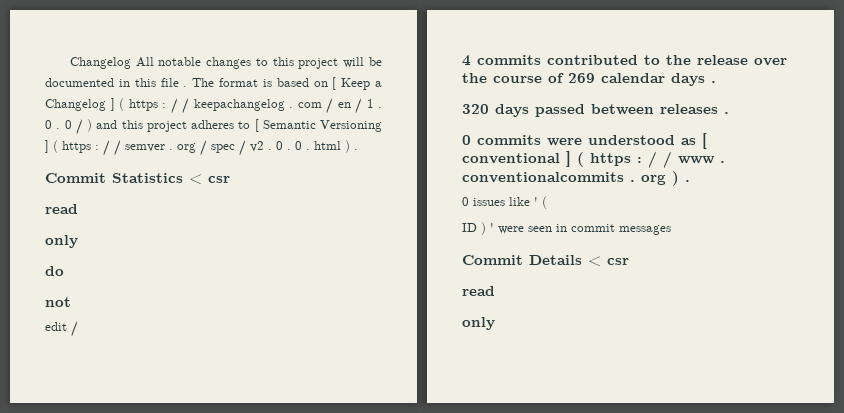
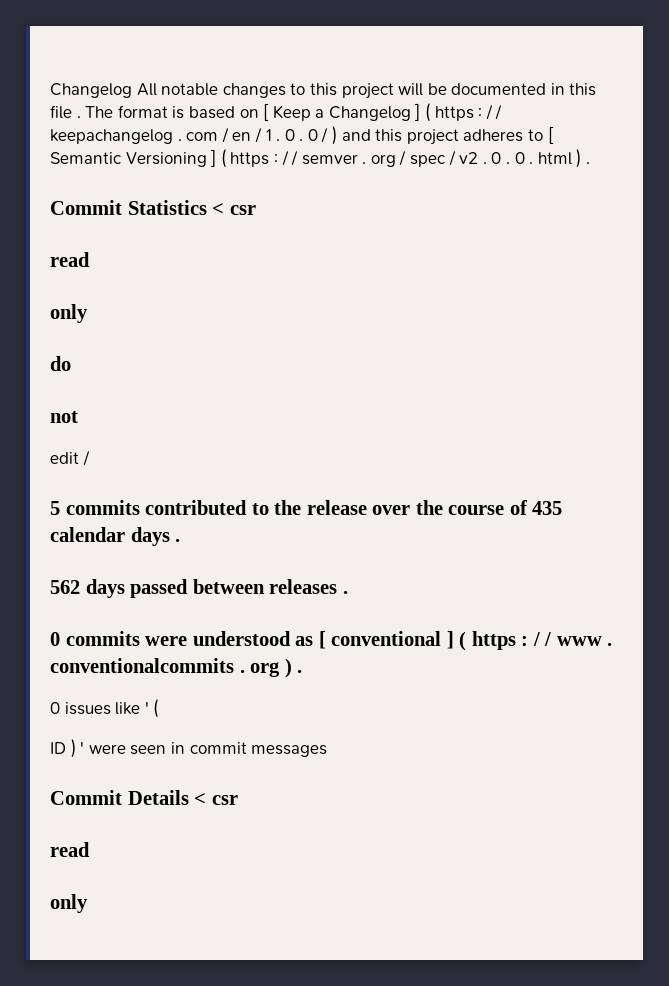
- 4 commits contributed to the release over the course of 269 calendar days .
+ 5 commits contributed to the release over the course of 435 calendar days .
- 320 days passed between releases .
+ 562 days passed between releases .

